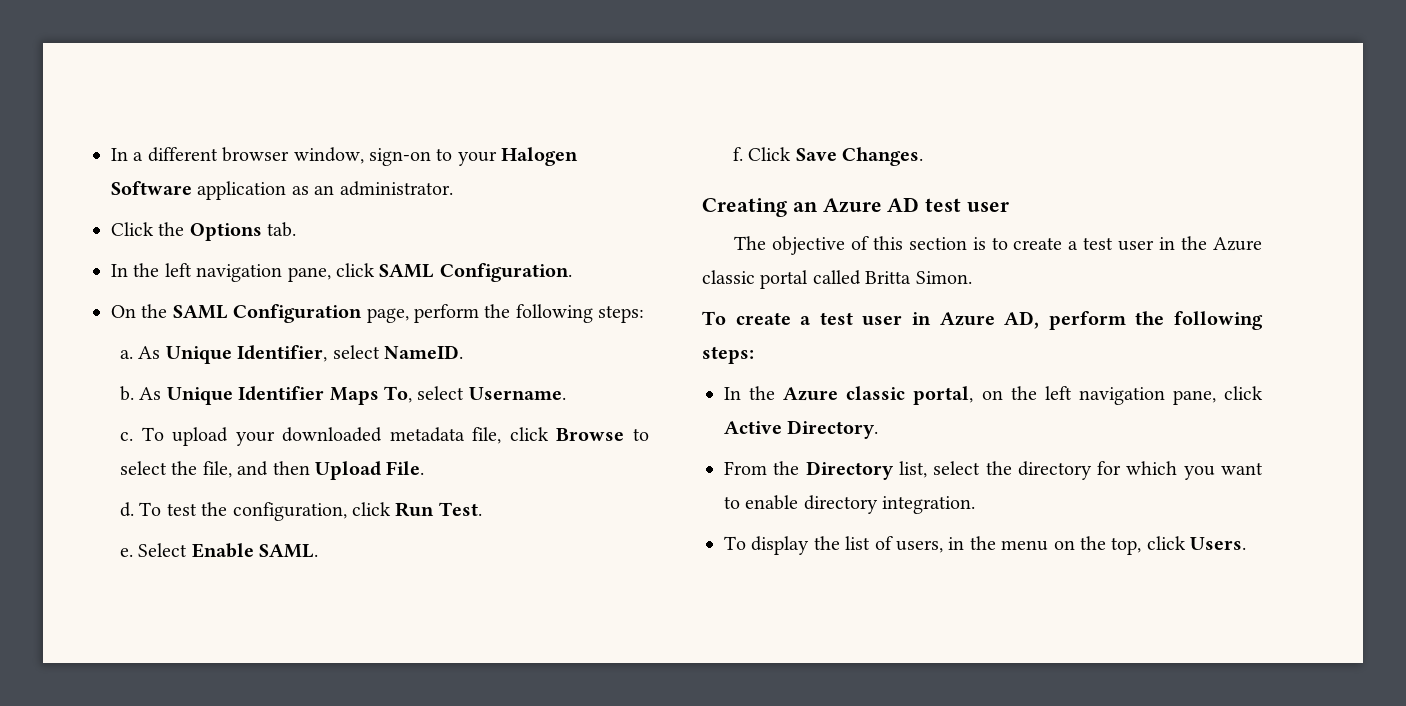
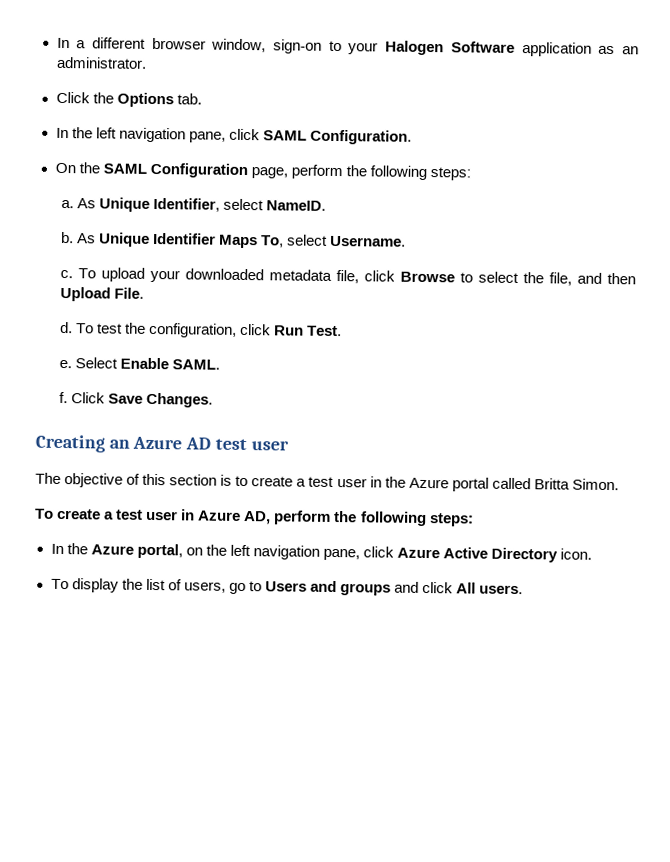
- The objective of this section is to create a test user in the Azure classic portal called Britta Simon.
+ The objective of this section is to create a test user in the Azure portal called Britta Simon.
- In the Azure classic portal, on the left navigation pane, click Active Directory.
- From the Directory list, select the directory for which you want to enable directory integration.
+ In the Azure portal, on the left navigation pane, click Azure Active Directory icon.
- To display the list of users, in the menu on the top, click Users.
+ To display the list of users, go to Users and groups and click All users.

